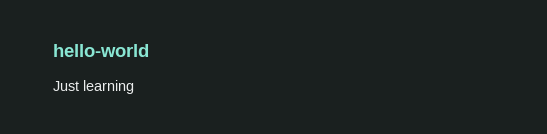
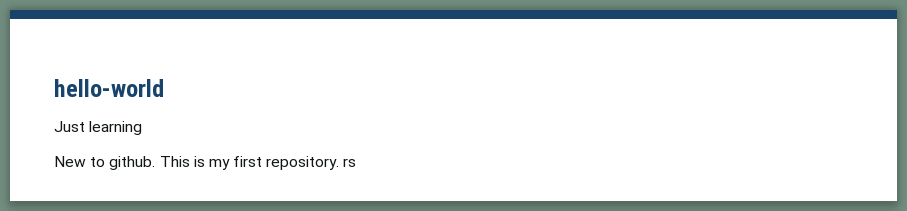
+ New to github. This is my first repository. rs

